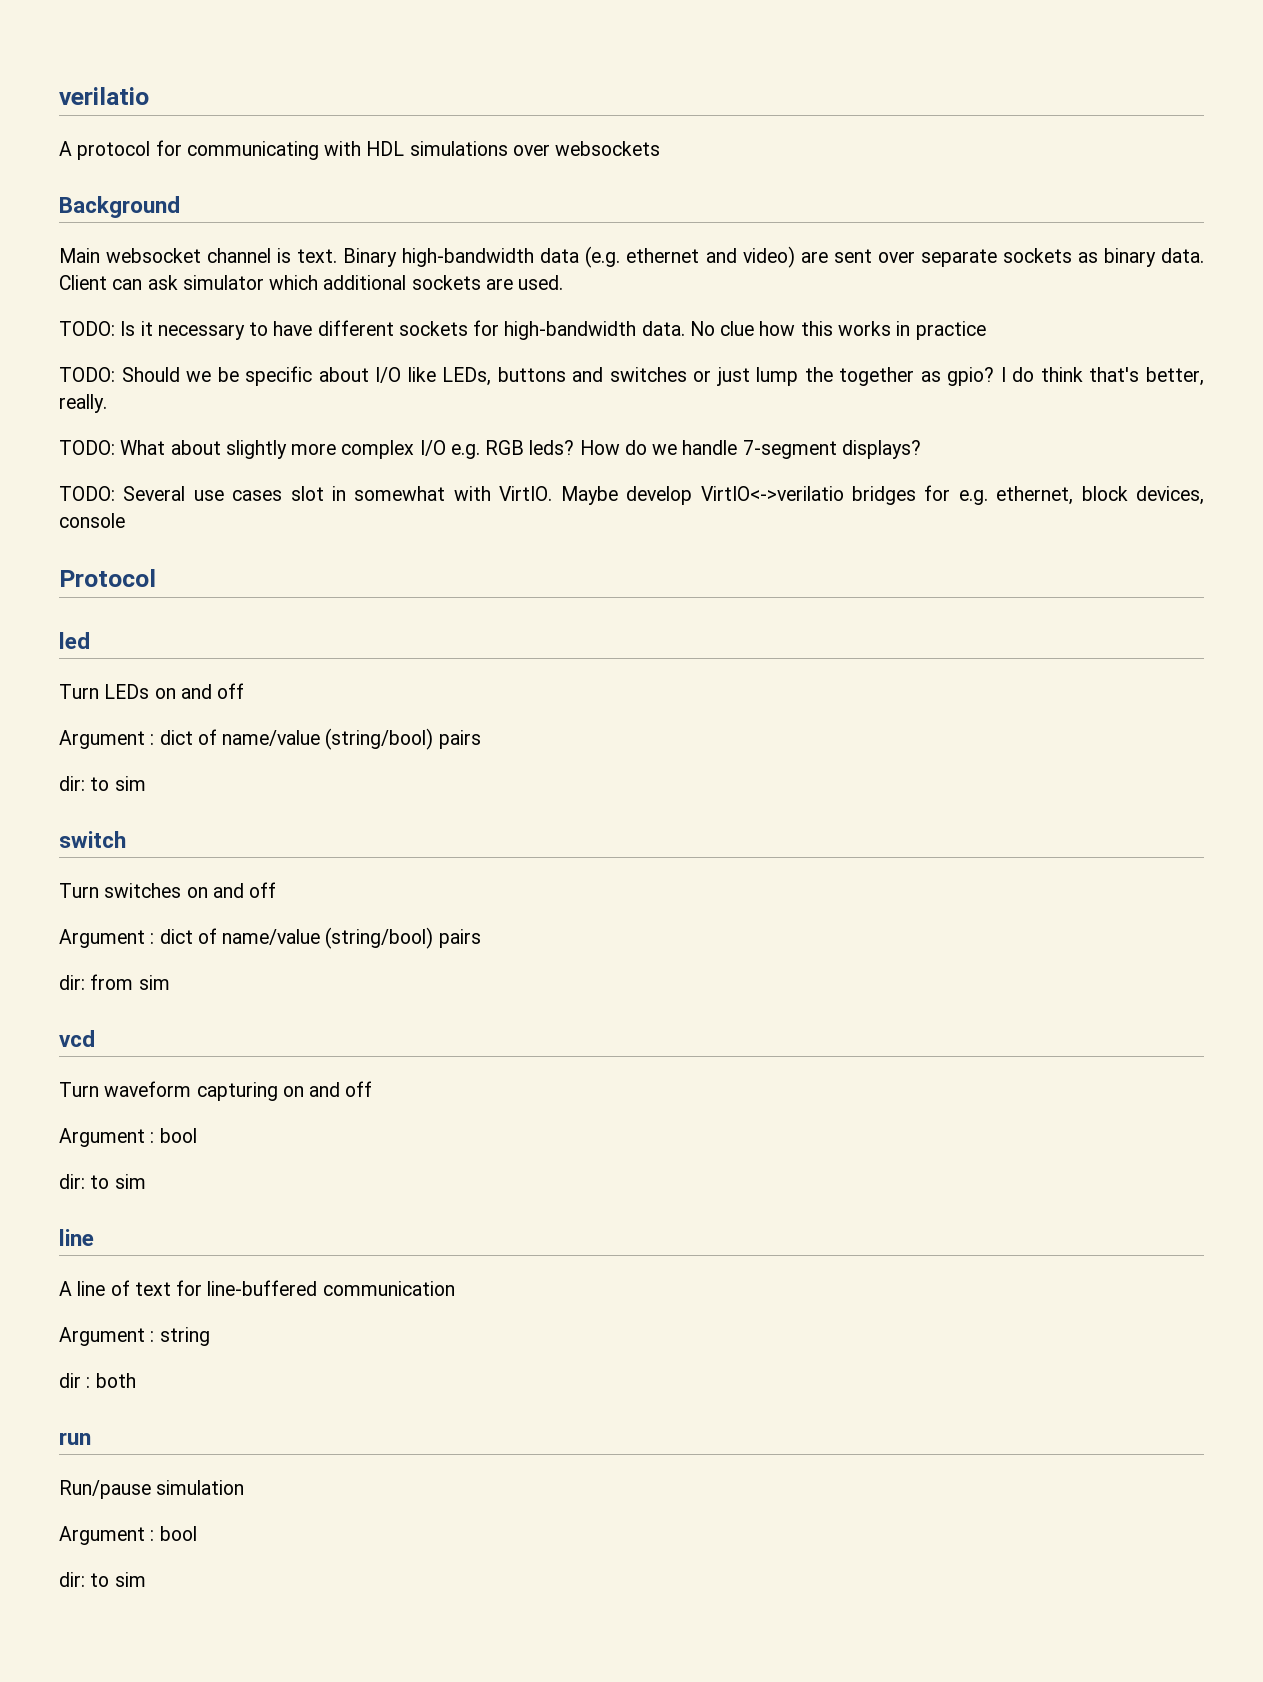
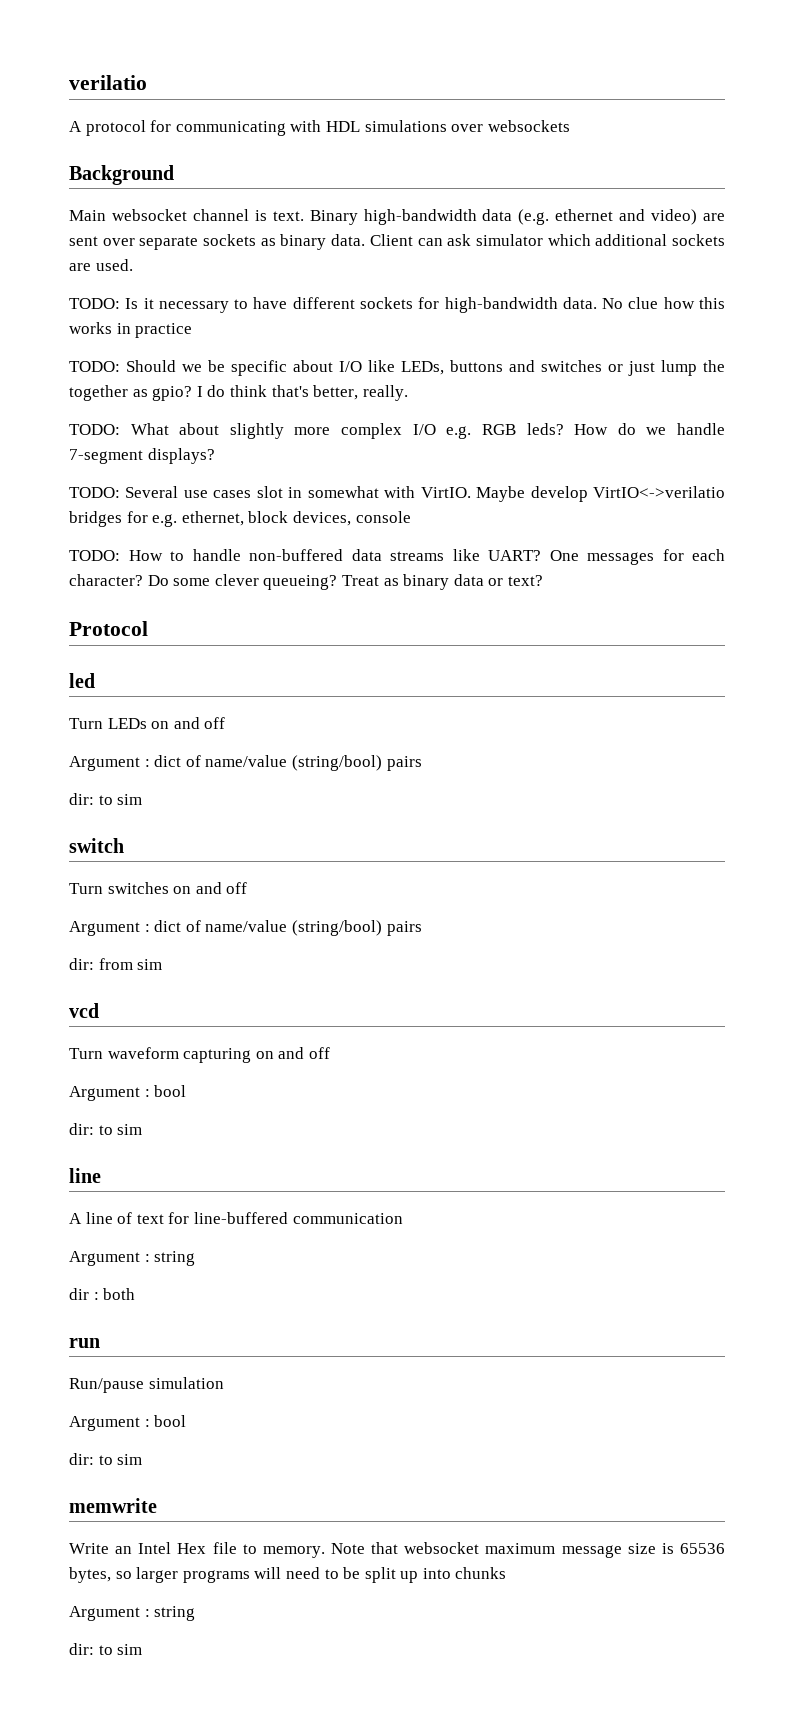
+ TODO: How to handle non-buffered data streams like UART? One messages for each character? Do some clever queueing? Treat as binary data or text?
+ memwrite
+ Write an Intel Hex file to memory. Note that websocket maximum message size is 65536 bytes, so larger programs will need to be split up into chunks
+ Argument : string
+ dir: to sim

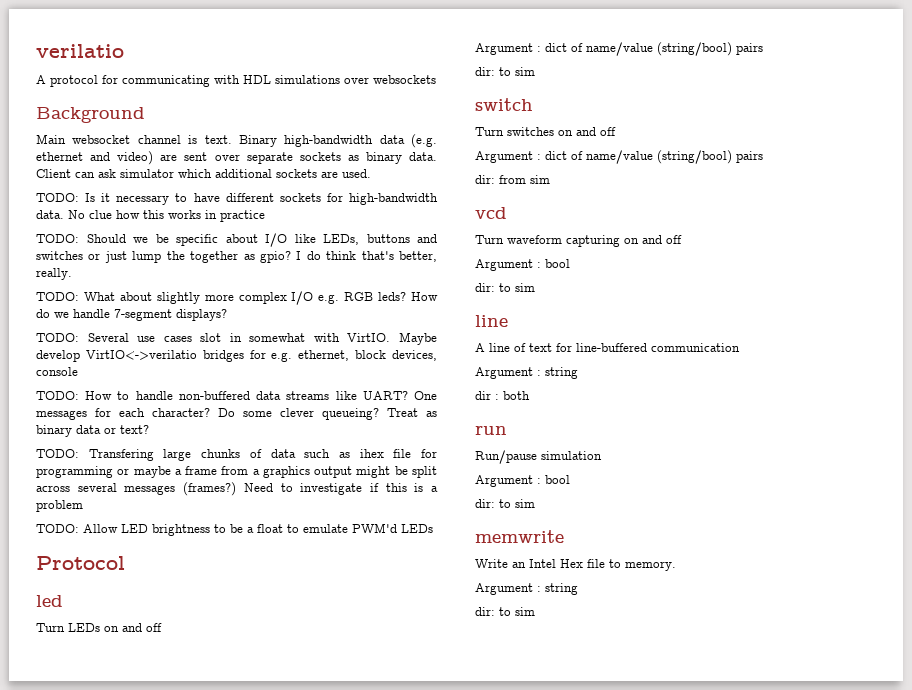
+ TODO: Transfering large chunks of data such as ihex file for programming or maybe a frame from a graphics output might be split across several messages (frames?) Need to investigate if this is a problem
+ TODO: Allow LED brightness to be a float to emulate PWM'd LEDs
- Note that websocket maximum message size is 65536 bytes, so larger programs will need to be split up into chunks

